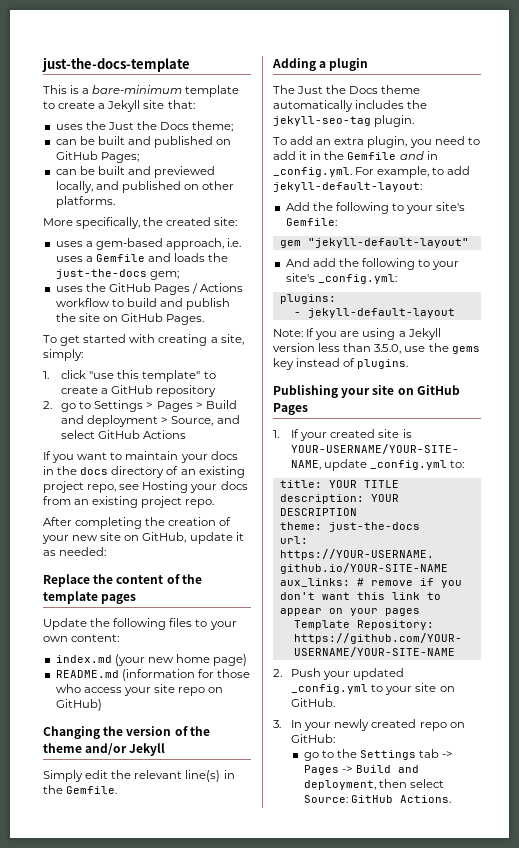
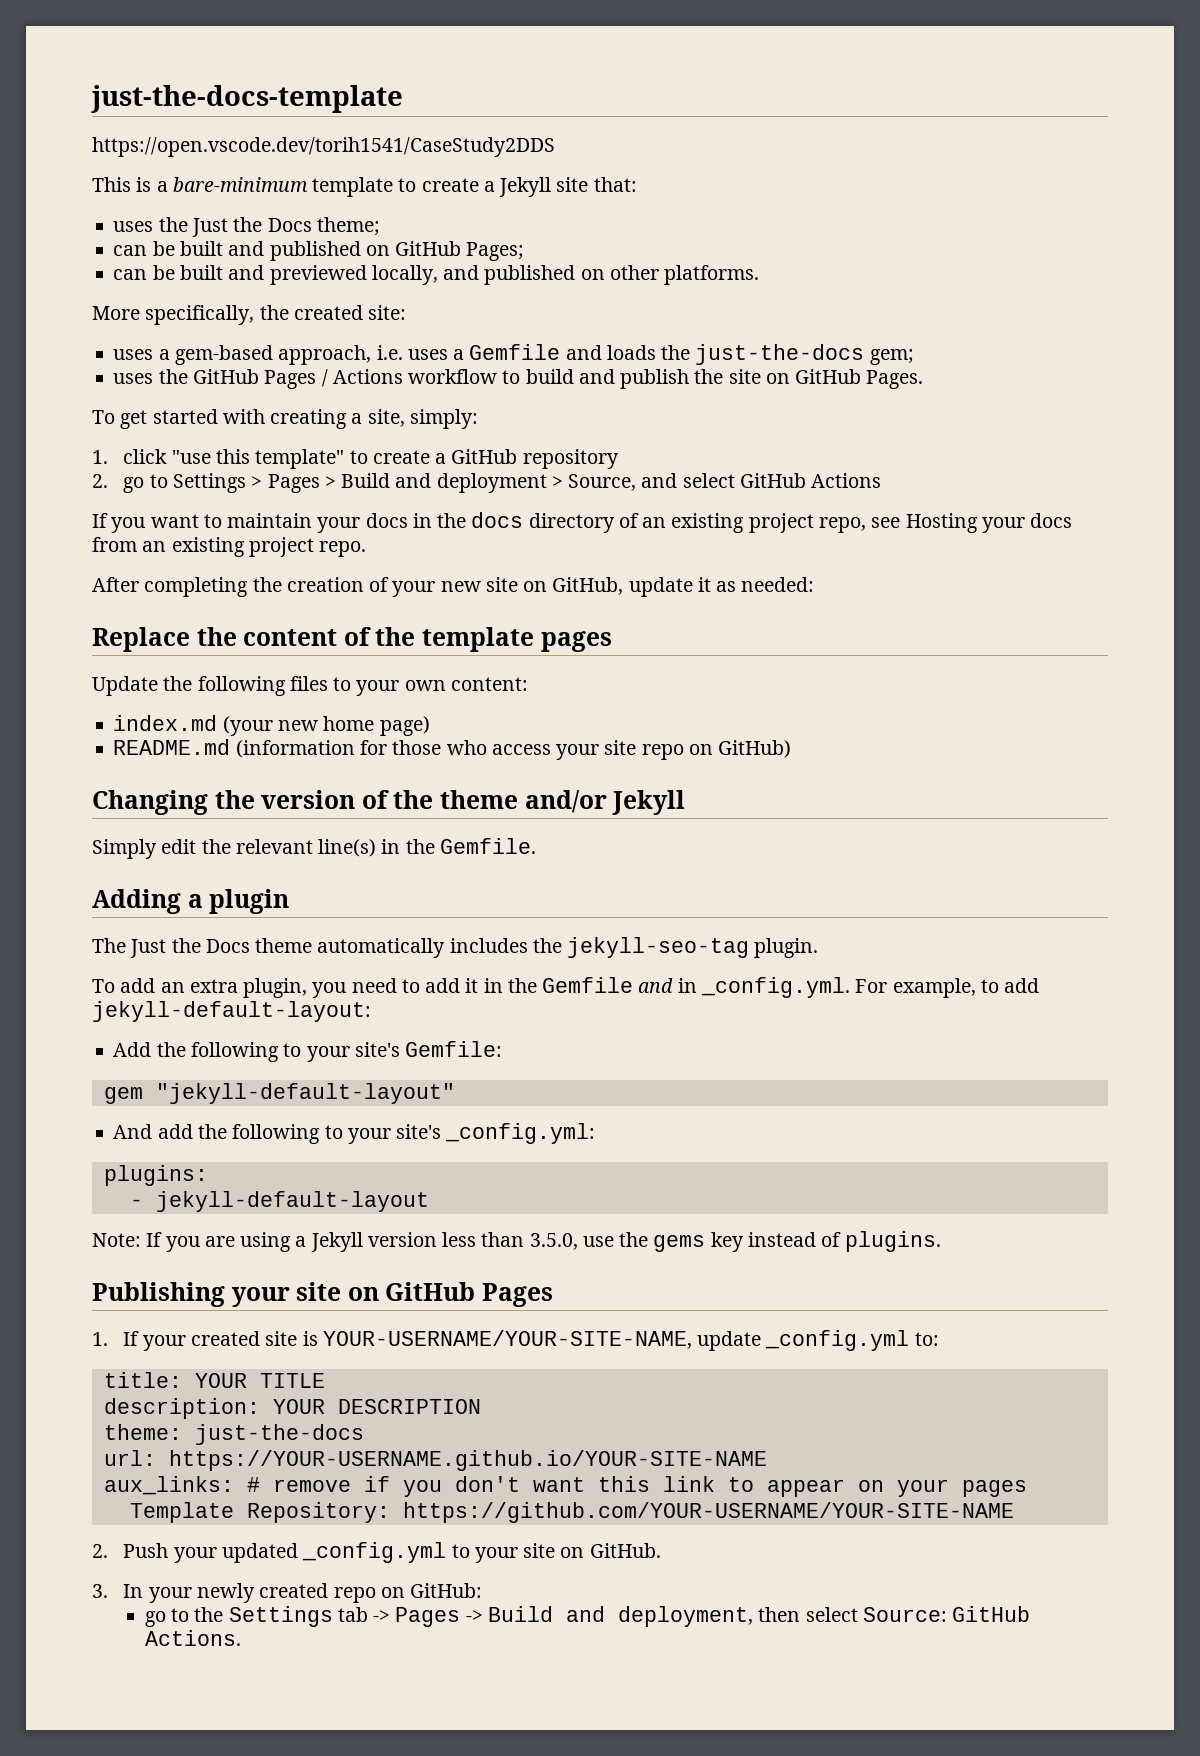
+ https://open.vscode.dev/torih1541/CaseStudy2DDS

